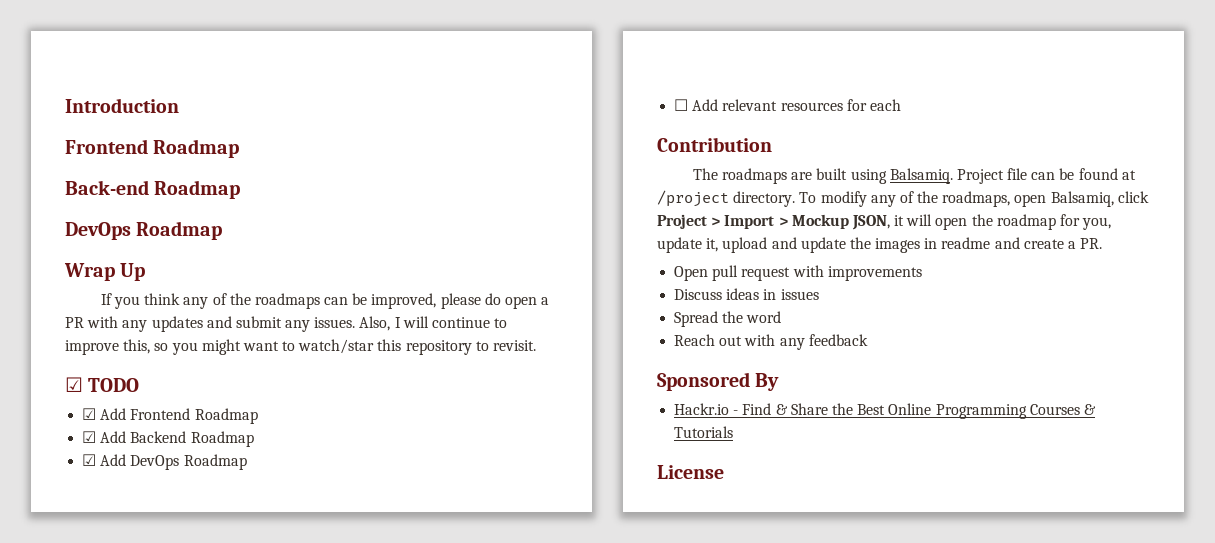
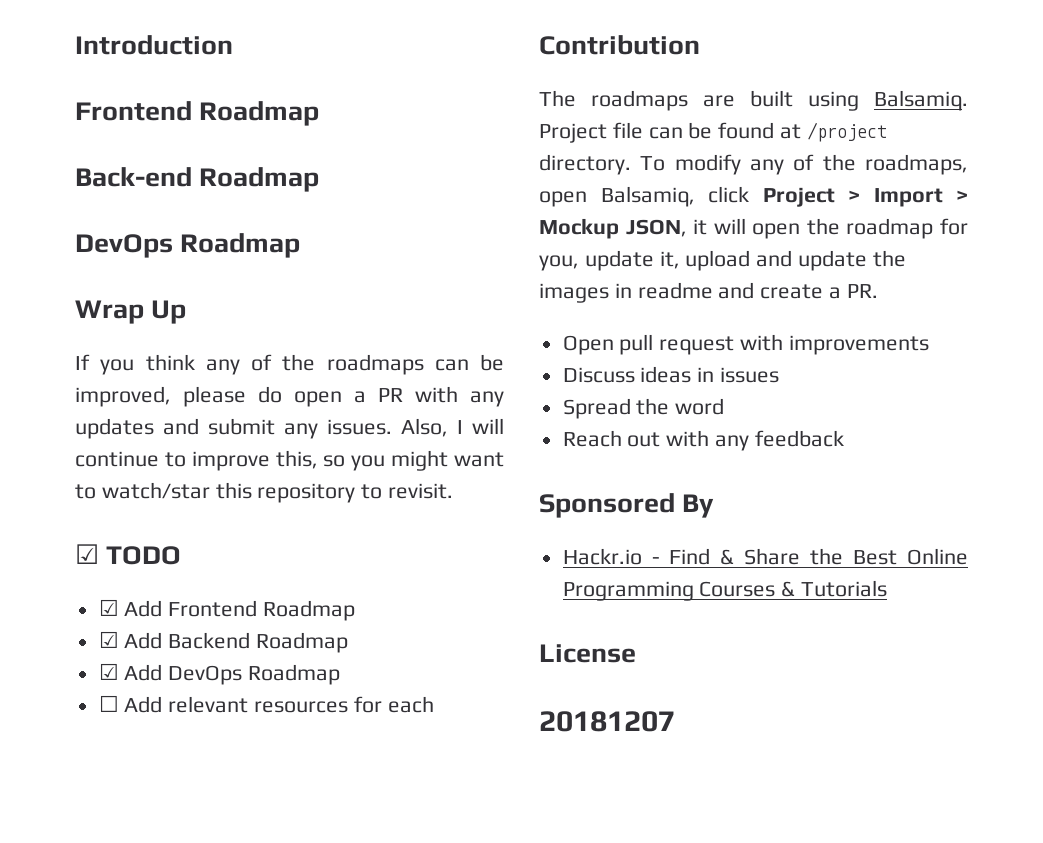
+ 20181207

